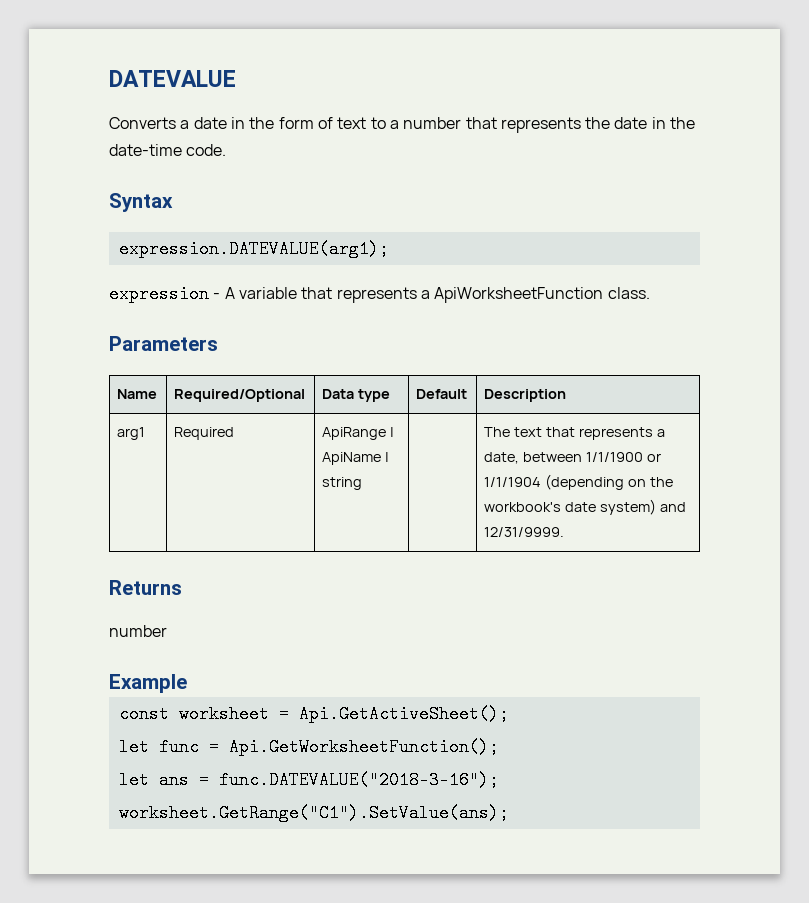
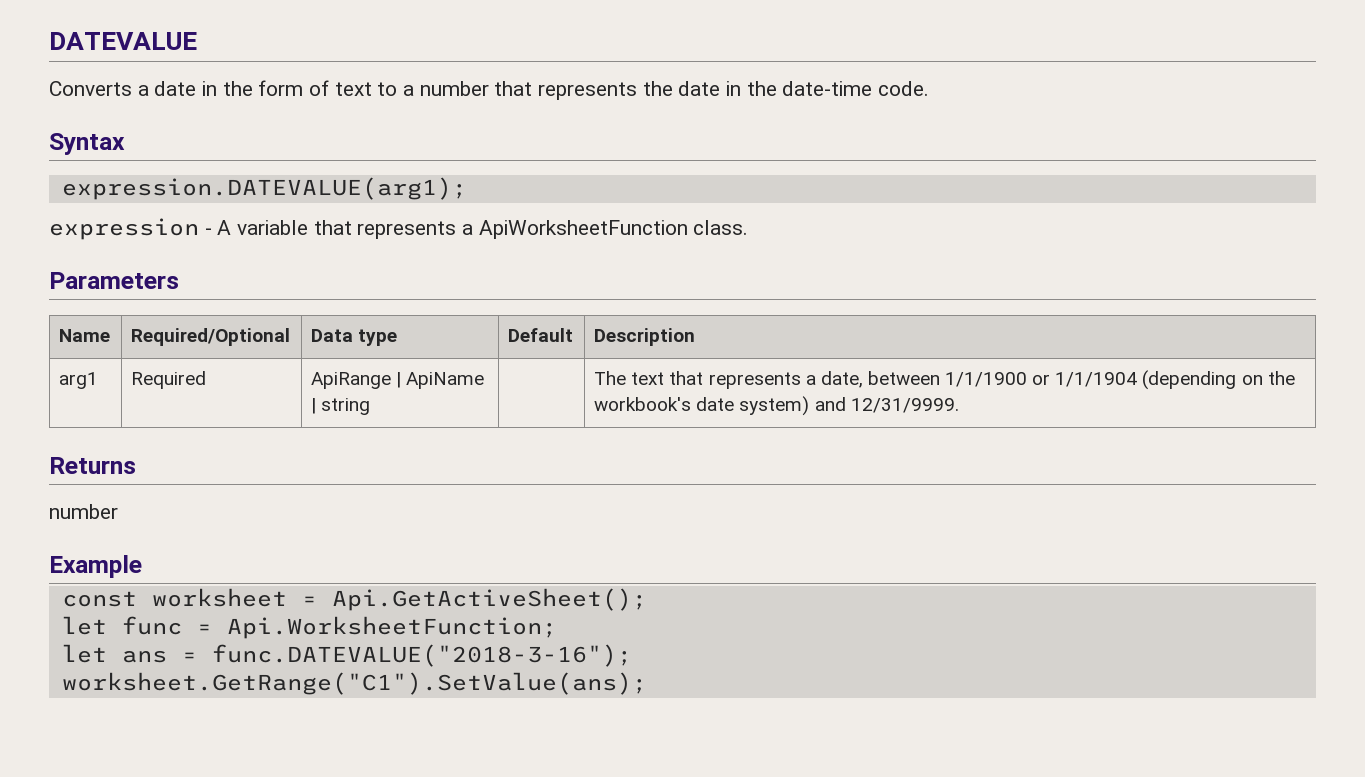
- let func = Api.GetWorksheetFunction();
+ let func = Api.WorksheetFunction;

